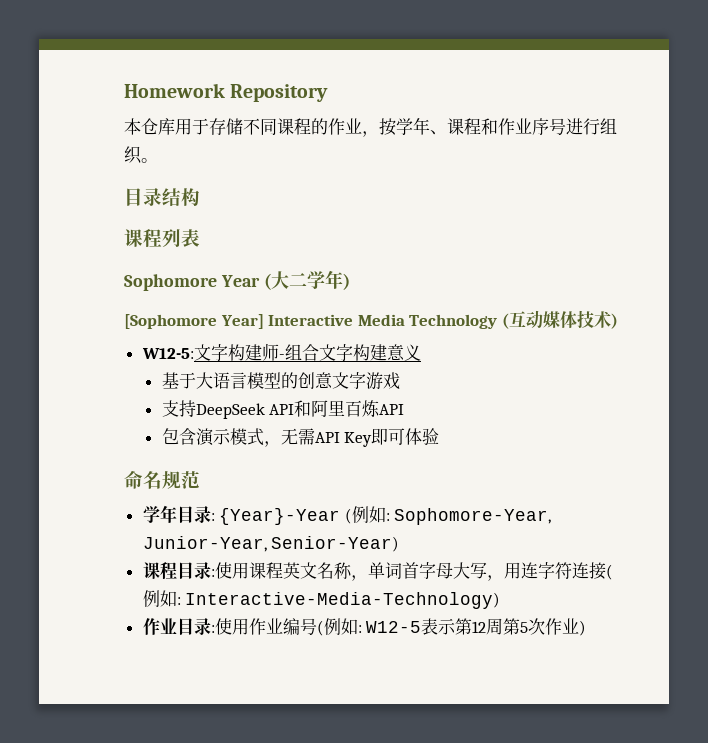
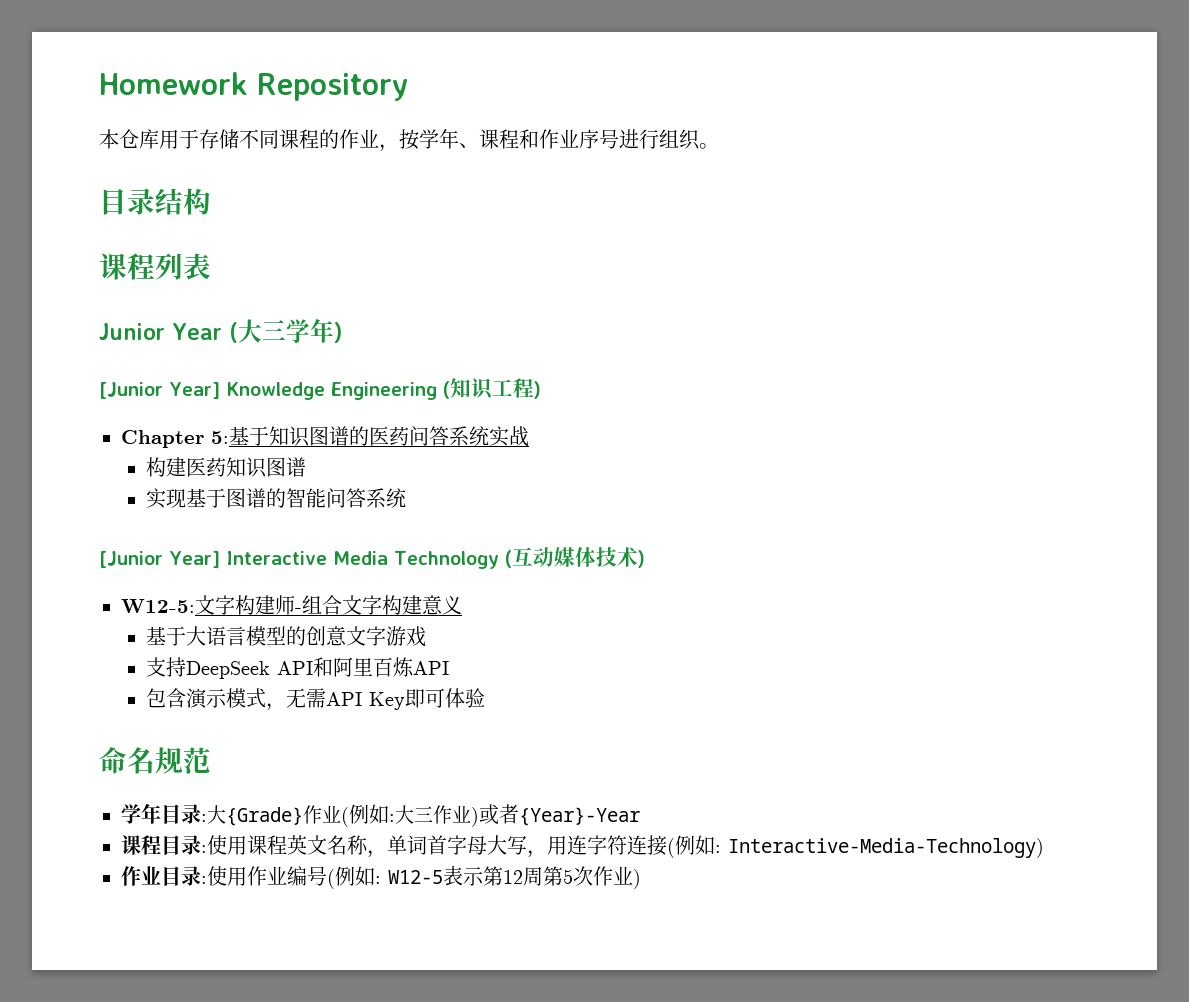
- Sophomore Year (大二学年)
+ Junior Year (大三学年)
- [Sophomore Year] Interactive Media Technology (互动媒体技术)
+ [Junior Year] Knowledge Engineering (知识工程)
+ Chapter 5:基于知识图谱的医药问答系统实战
+ 构建医药知识图谱
+ 实现基于图谱的智能问答系统
+ [Junior Year] Interactive Media Technology (互动媒体技术)
- 学年目录: {Year}-Year (例如: Sophomore-Year, Junior-Year, Senior-Year)
+ 学年目录:大{Grade}作业(例如:大三作业)或者{Year}-Year

